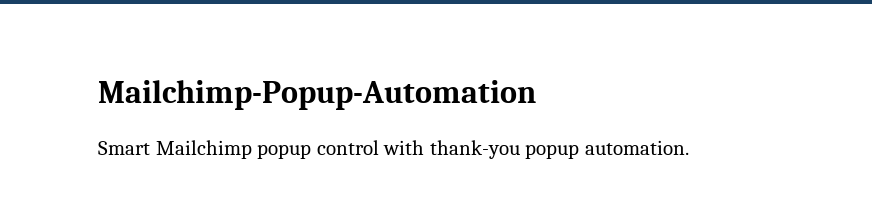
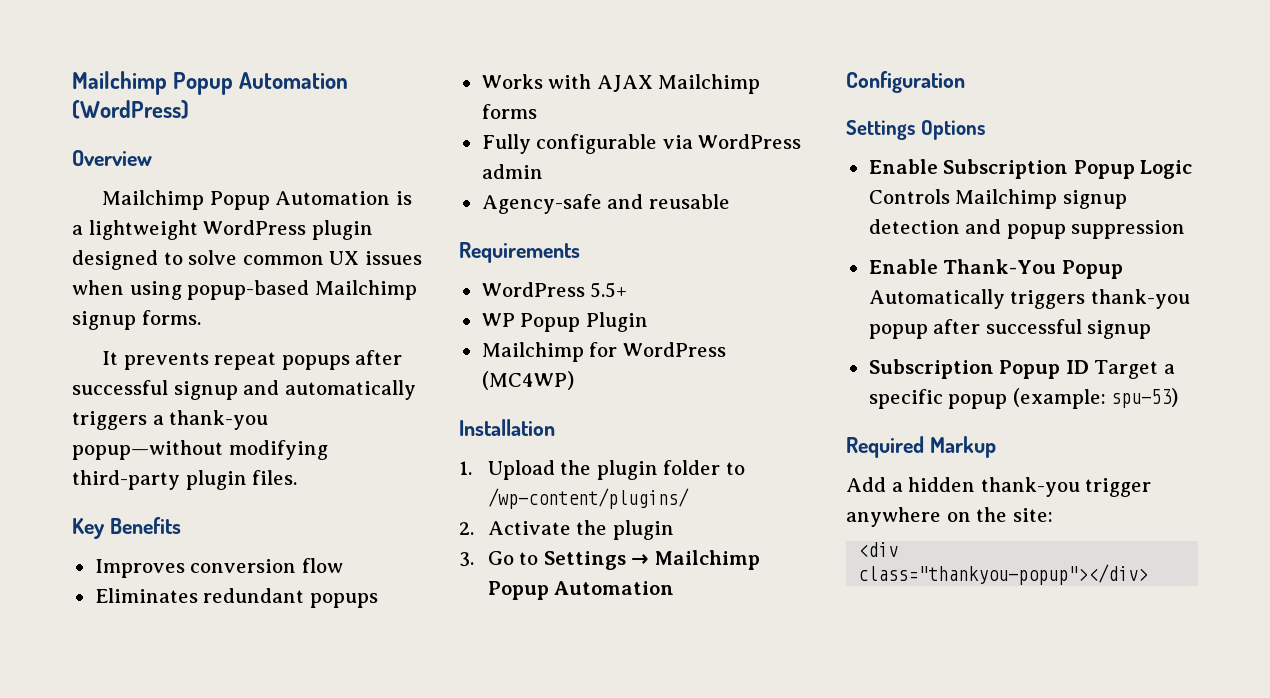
- Mailchimp-Popup-Automation
- Smart Mailchimp popup control with thank-you popup automation.
+ Mailchimp Popup Automation (WordPress)
+ Overview
+ Mailchimp Popup Automation is a lightweight WordPress plugin designed to solve common UX issues when using popup-based Mailchimp signup forms.
+ It prevents repeat popups after successful signup and automatically triggers a thank-you popup—without modifying third-party plugin files.
+ Key Benefits
+ Improves conversion flow
+ Eliminates redundant popups
+ Works with AJAX Mailchimp forms
+ Fully configurable via WordPress admin
+ Agency-safe and reusable
+ Requirements
+ WordPress 5.5+
+ WP Popup Plugin
+ Mailchimp for WordPress (MC4WP)
+ Installation
+ 1. Upload the plugin folder to /wp-content/plugins/
+ 2. Activate the plugin
+ 3. Go to Settings → Mailchimp Popup Automation
+ Configuration
+ Settings Options
+ Enable Subscription Popup Logic Controls Mailchimp signup detection and popup suppression
+ Enable Thank-You Popup Automatically triggers thank-you popup after successful signup
+ Subscription Popup ID Target a specific popup (example: spu-53)
+ Required Markup
+ Add a hidden thank-you trigger anywhere on the site:
+ <div class="thankyou-popup"></div>

